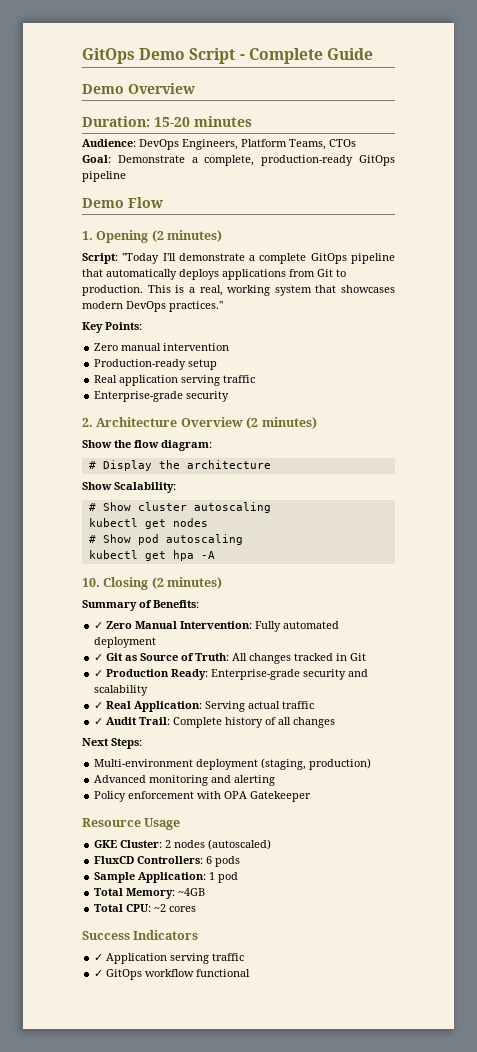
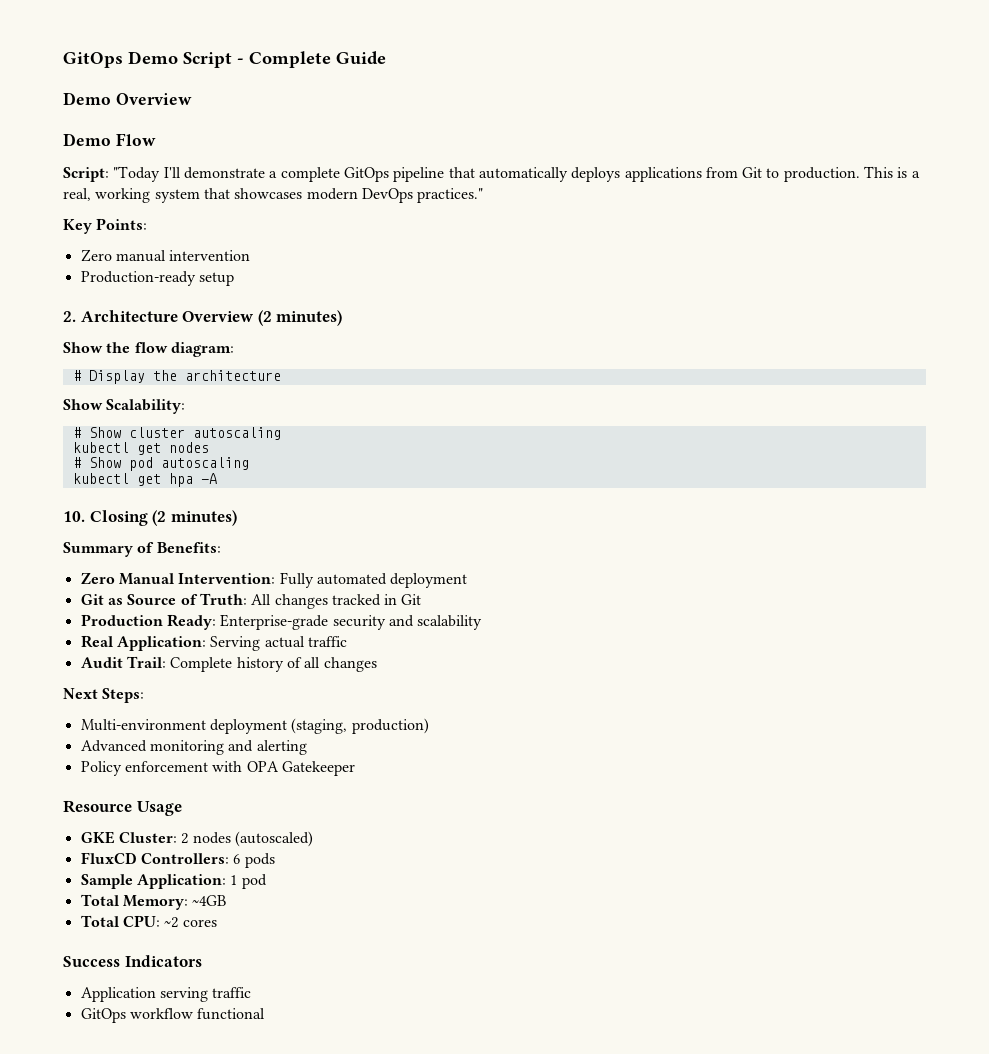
- Duration: 15-20 minutes
- Audience: DevOps Engineers, Platform Teams, CTOs
- Goal: Demonstrate a complete, production-ready GitOps pipeline
  Demo Flow
- 1. Opening (2 minutes)
- Real application serving traffic
- Enterprise-grade security
- ✓ Zero Manual Intervention: Fully automated deployment
+ Zero Manual Intervention: Fully automated deployment
- ✓ Git as Source of Truth: All changes tracked in Git
+ Git as Source of Truth: All changes tracked in Git
- ✓ Production Ready: Enterprise-grade security and scalability
+ Production Ready: Enterprise-grade security and scalability
- ✓ Real Application: Serving actual traffic
+ Real Application: Serving actual traffic
- ✓ Audit Trail: Complete history of all changes
+ Audit Trail: Complete history of all changes
- ✓ Application serving traffic
+ Application serving traffic
- ✓ GitOps workflow functional
+ GitOps workflow functional

